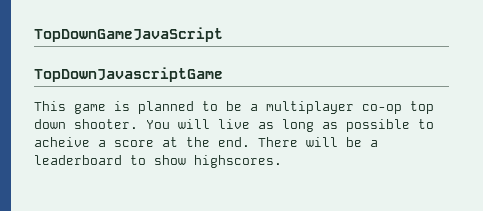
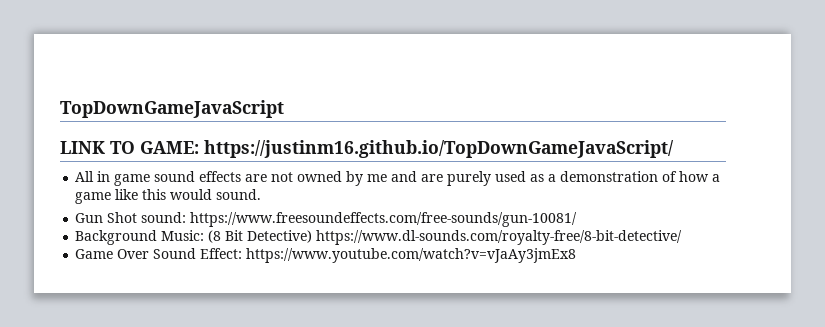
- TopDownJavascriptGame
- This game is planned to be a multiplayer co-op top down shooter. You will live as long as possible to acheive a score at the end. There will be a leaderboard to show highscores.
+ LINK TO GAME: https://justinm16.github.io/TopDownGameJavaScript/
+ All in game sound effects are not owned by me and are purely used as a demonstration of how a game like this would sound.
+ Gun Shot sound: https://www.freesoundeffects.com/free-sounds/gun-10081/
+ Background Music: (8 Bit Detective) https://www.dl-sounds.com/royalty-free/8-bit-detective/
+ Game Over Sound Effect: https://www.youtube.com/watch?v=vJaAy3jmEx8

